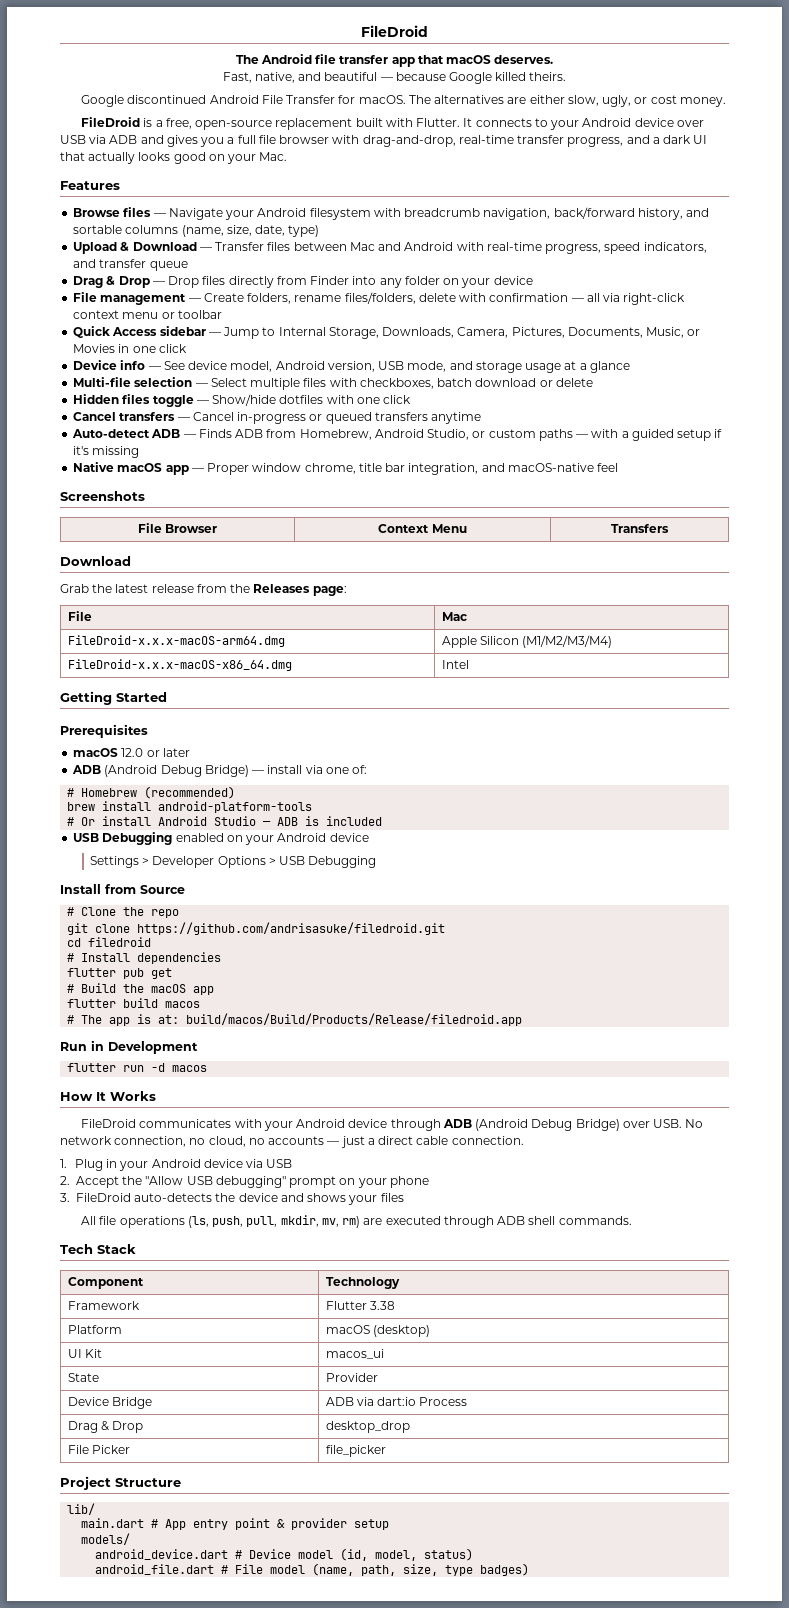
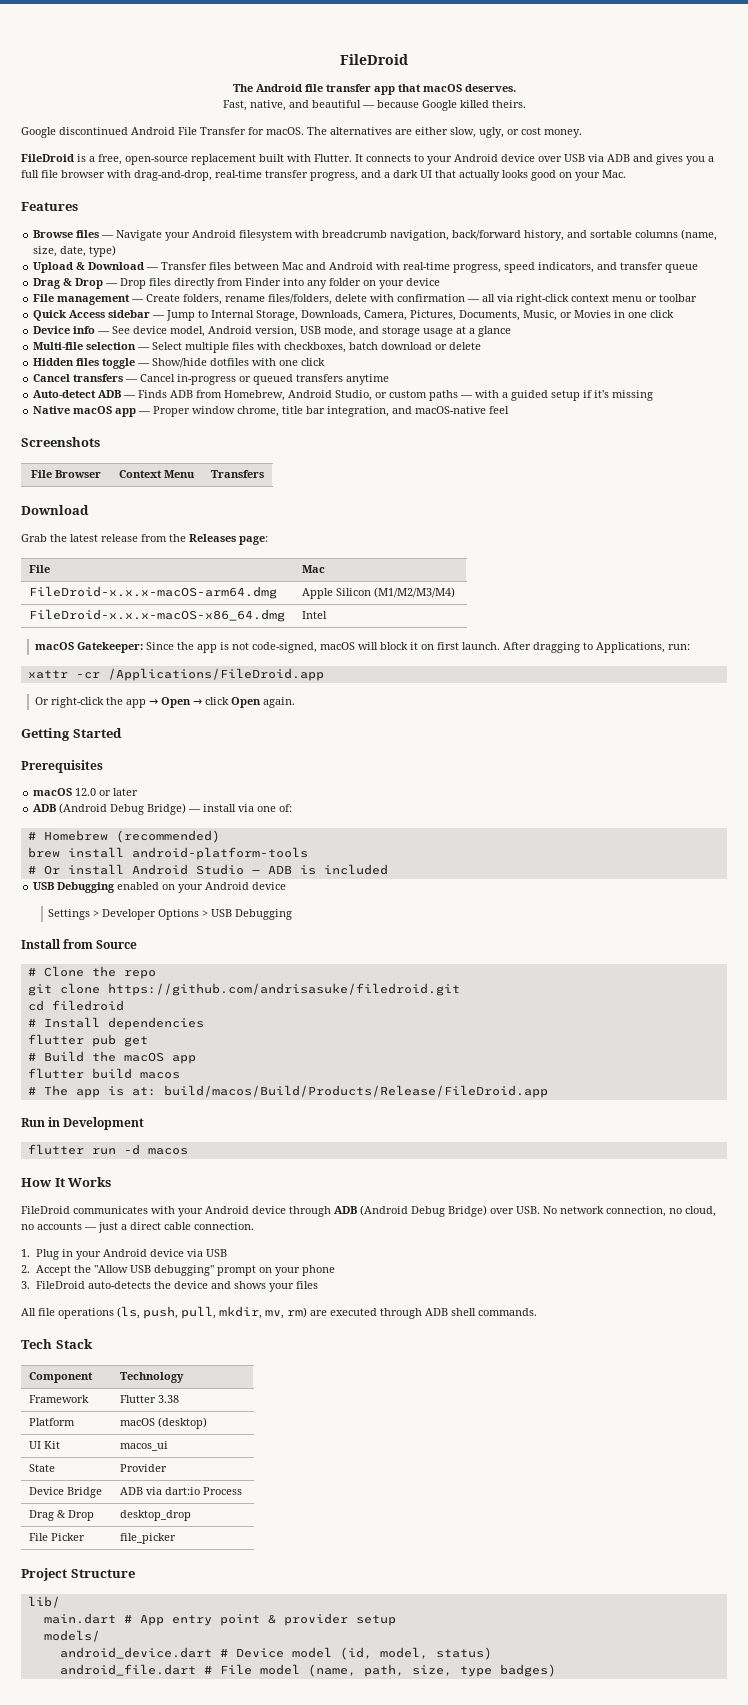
+ macOS Gatekeeper: Since the app is not code-signed, macOS will block it on first launch. After dragging to Applications, run:
+ xattr -cr /Applications/FileDroid.app
+ Or right-click the app → Open → click Open again.
- # The app is at: build/macos/Build/Products/Release/filedroid.app
+ # The app is at: build/macos/Build/Products/Release/FileDroid.app

